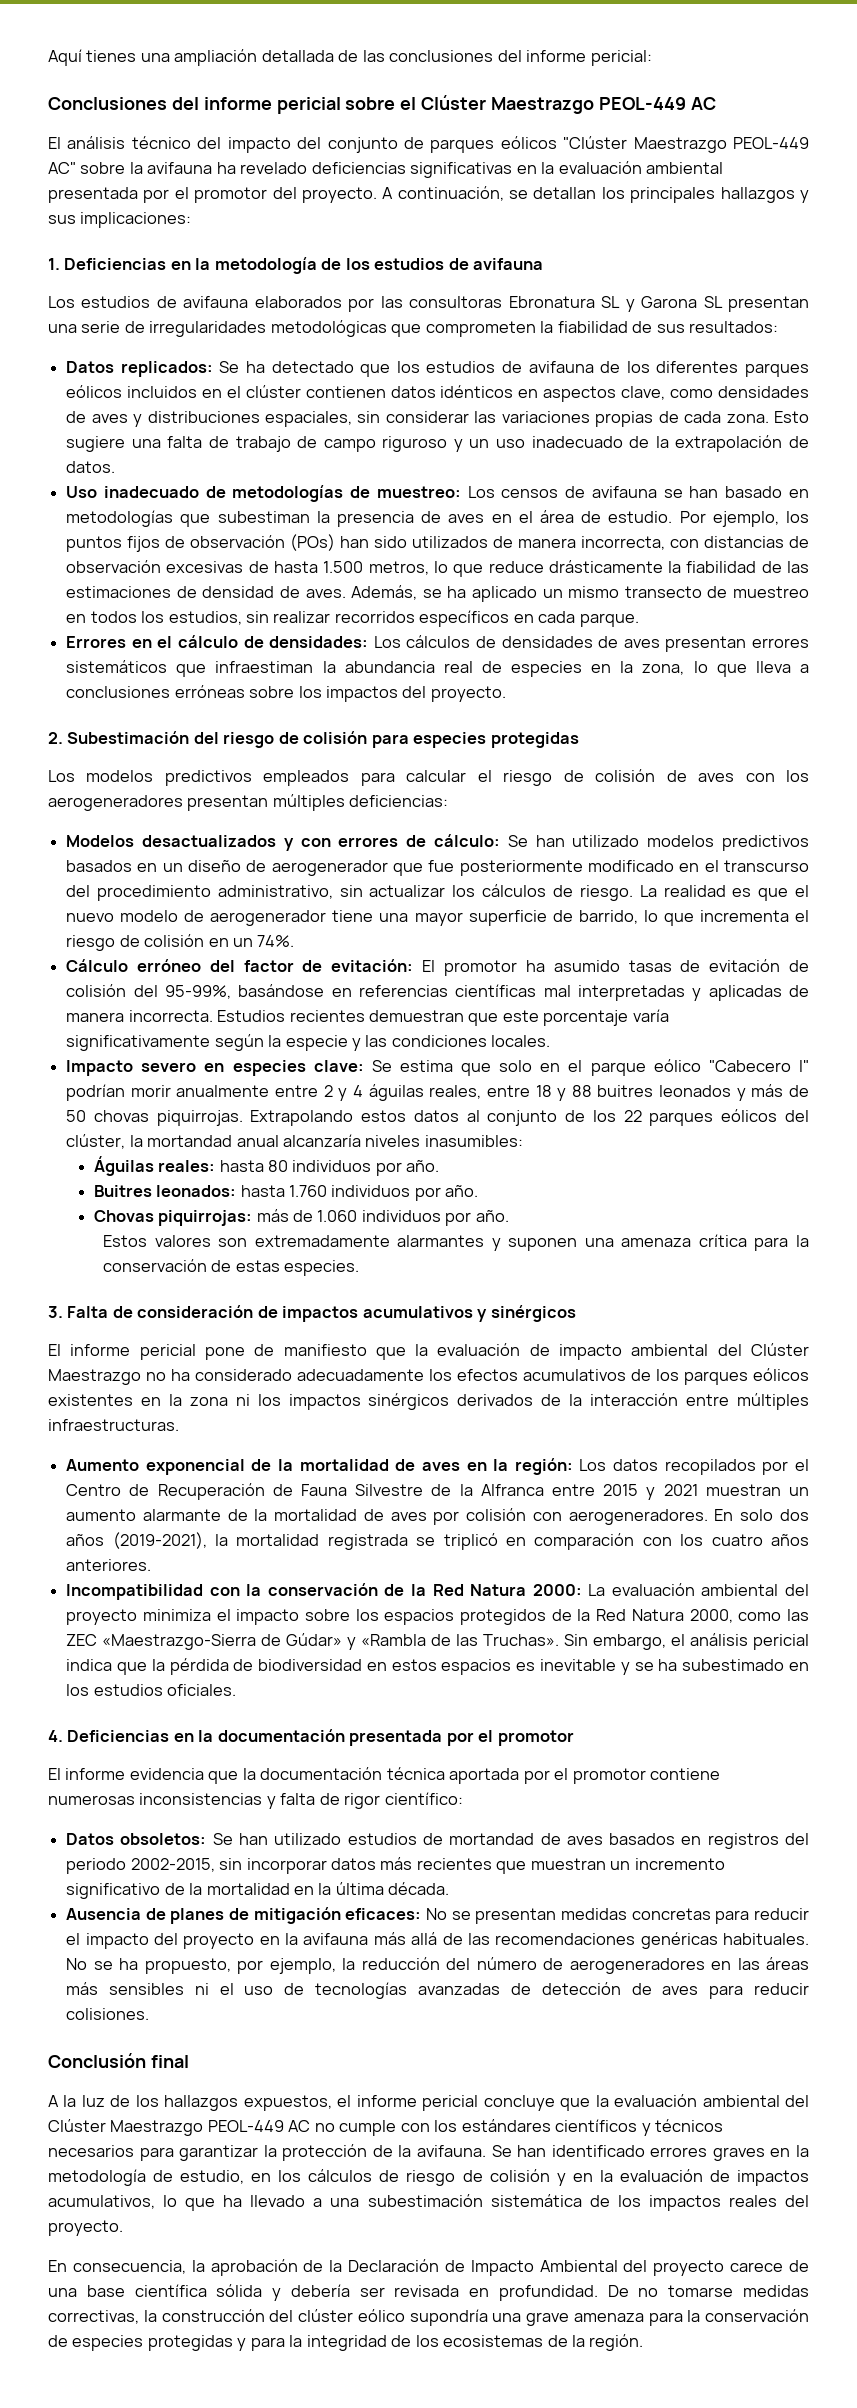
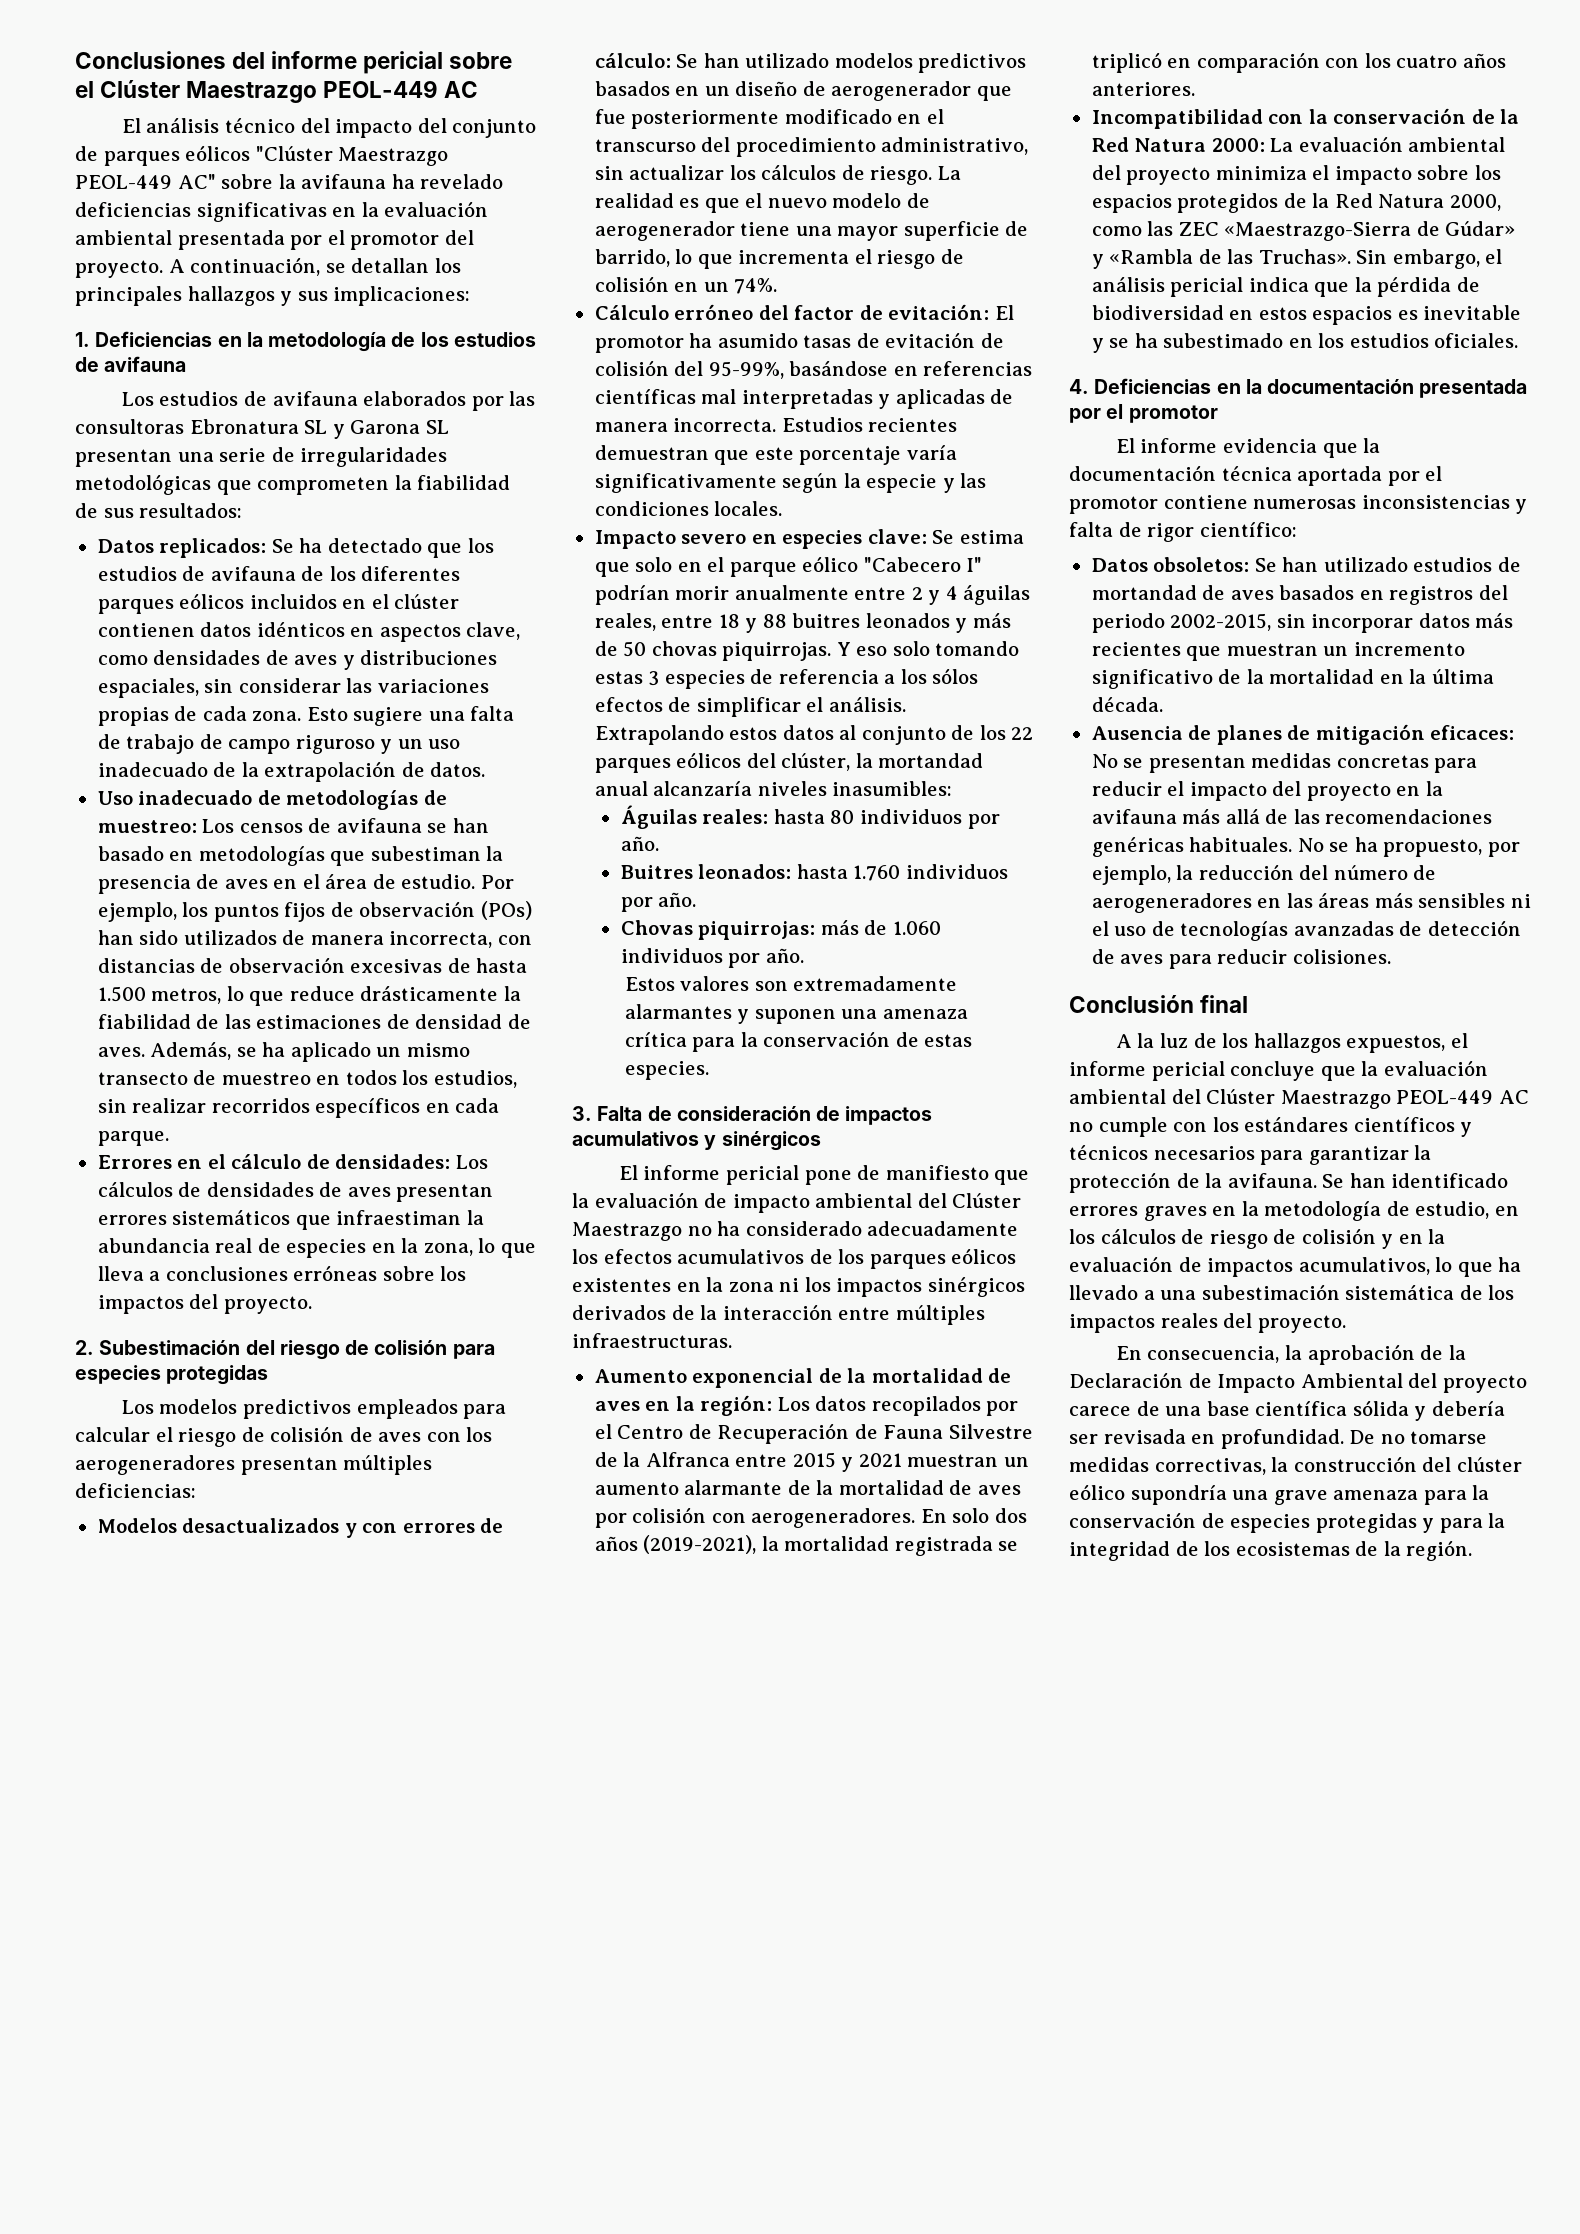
- Aquí tienes una ampliación detallada de las conclusiones del informe pericial:
+ Y eso solo tomando estas 3 especies de referencia a los sólos efectos de simplificar el análisis.

